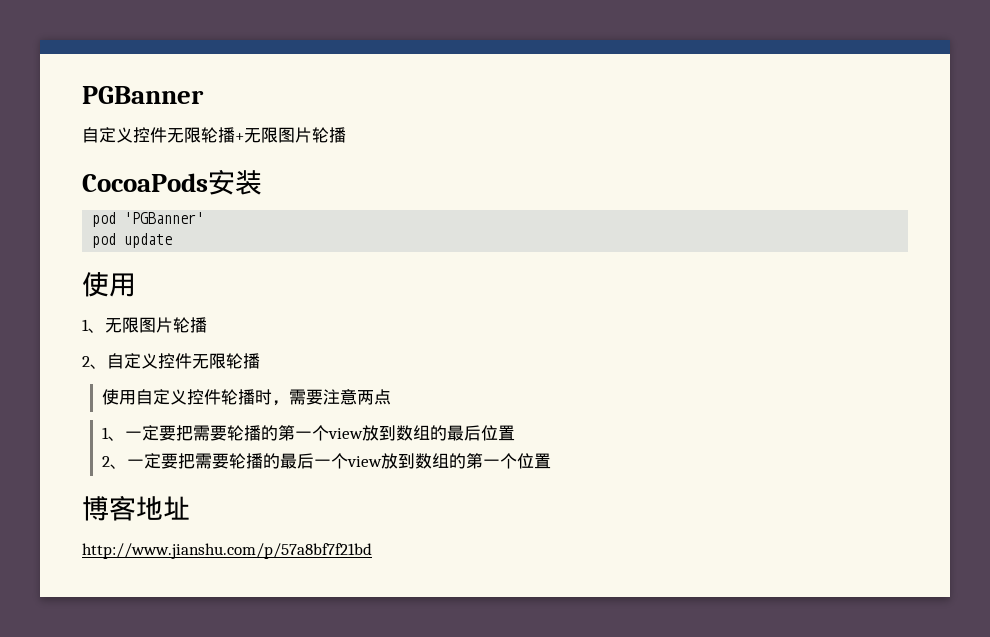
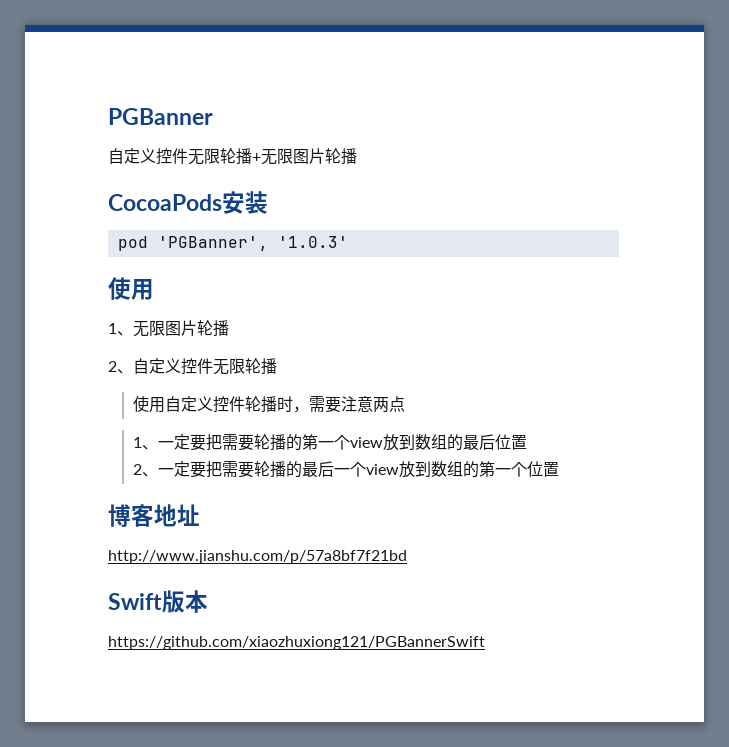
- pod 'PGBanner'
- pod update
+ pod 'PGBanner', '1.0.3'
+ Swift版本
+ https://github.com/xiaozhuxiong121/PGBannerSwift

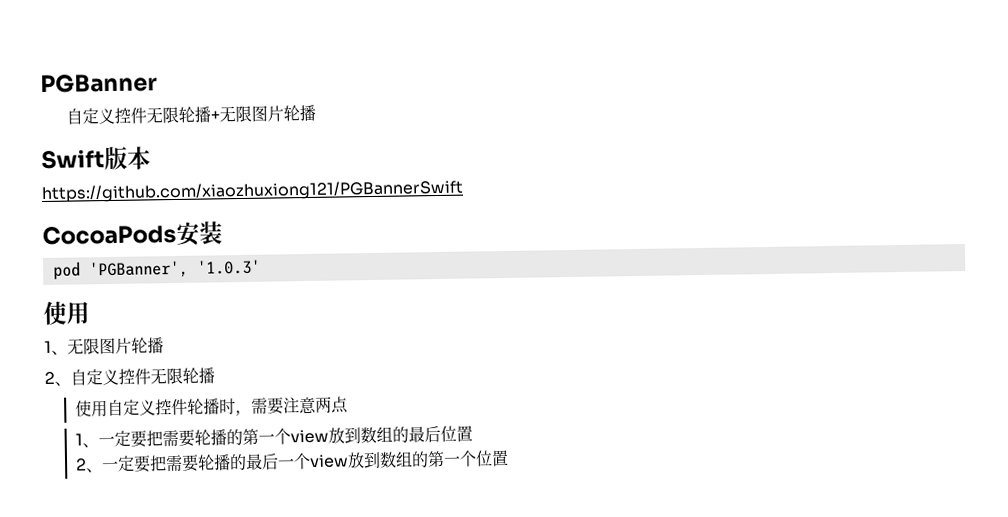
+ Swift版本
+ https://github.com/xiaozhuxiong121/PGBannerSwift
- 博客地址
- http://www.jianshu.com/p/57a8bf7f21bd
- Swift版本
- https://github.com/xiaozhuxiong121/PGBannerSwift

